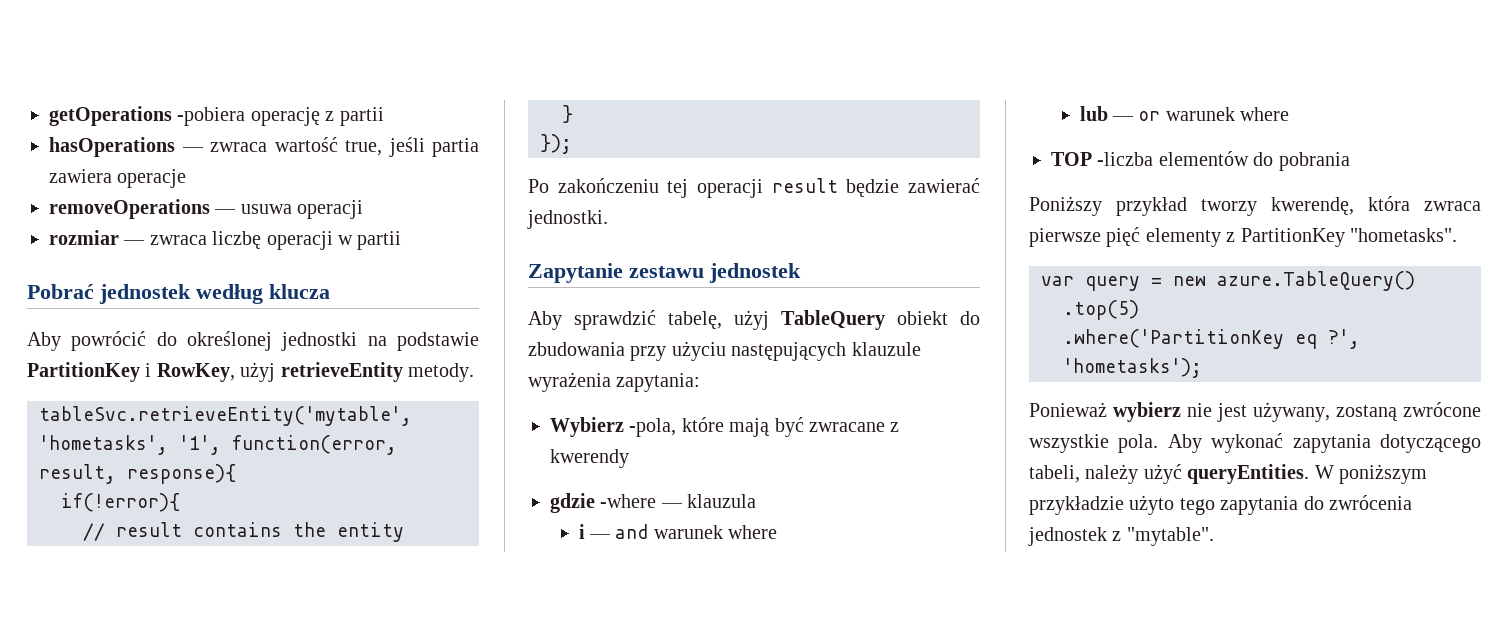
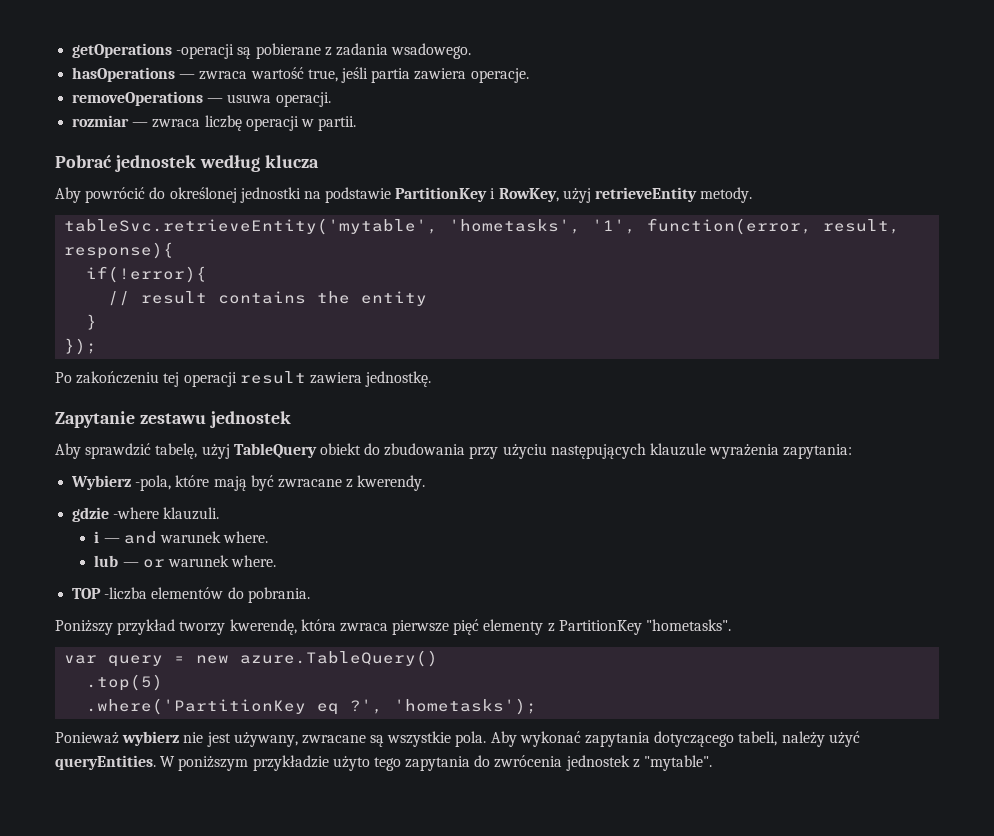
- getOperations -pobiera operację z partii
+ getOperations -operacji są pobierane z zadania wsadowego.
- hasOperations — zwraca wartość true, jeśli partia zawiera operacje
+ hasOperations — zwraca wartość true, jeśli partia zawiera operacje.
- removeOperations — usuwa operacji
+ removeOperations — usuwa operacji.
- rozmiar — zwraca liczbę operacji w partii
+ rozmiar — zwraca liczbę operacji w partii.
- Po zakończeniu tej operacji result będzie zawierać jednostki.
+ Po zakończeniu tej operacji result zawiera jednostkę.
- Wybierz -pola, które mają być zwracane z kwerendy
+ Wybierz -pola, które mają być zwracane z kwerendy.
- gdzie -where — klauzula
+ gdzie -where klauzuli.
- i — and warunek where
+ i — and warunek where.
- lub — or warunek where
+ lub — or warunek where.
- TOP -liczba elementów do pobrania
+ TOP -liczba elementów do pobrania.
- Ponieważ wybierz nie jest używany, zostaną zwrócone wszystkie pola.
+ Ponieważ wybierz nie jest używany, zwracane są wszystkie pola.

